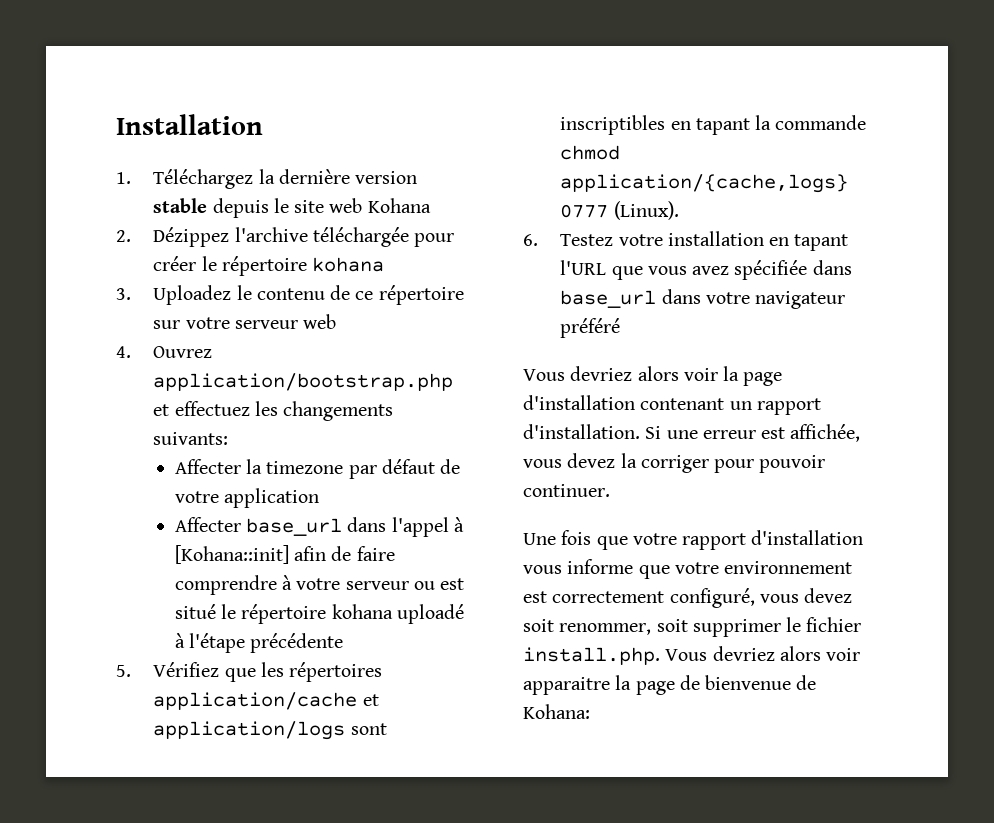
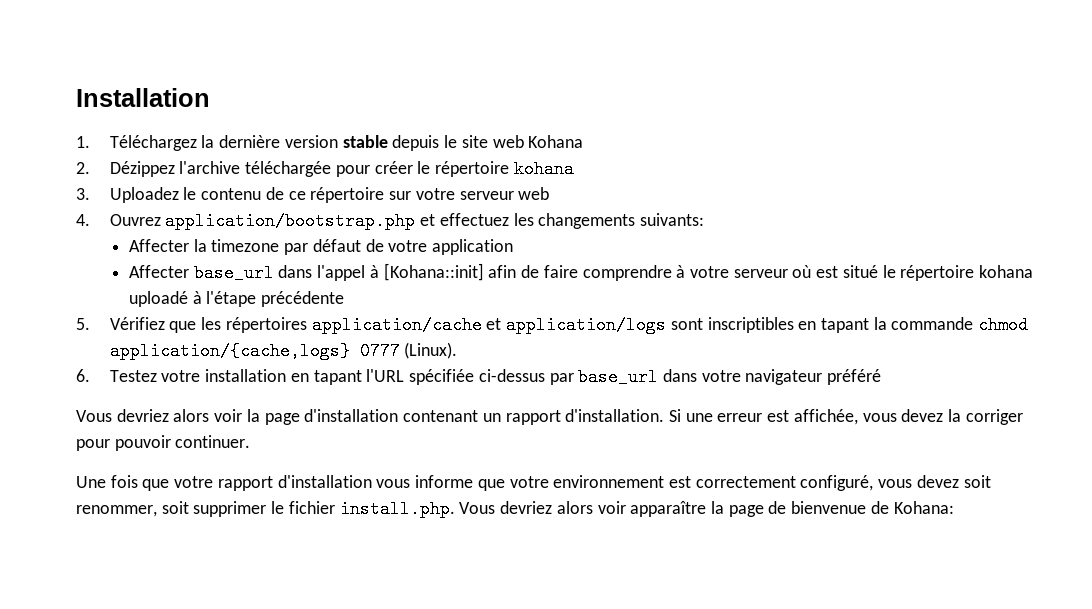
- Affecter base_url dans l'appel à [Kohana::init] afin de faire comprendre à votre serveur ou est situé le répertoire kohana uploadé à l'étape précédente
+ Affecter base_url dans l'appel à [Kohana::init] afin de faire comprendre à votre serveur où est situé le répertoire kohana uploadé à l'étape précédente
- 6. Testez votre installation en tapant l'URL que vous avez spécifiée dans base_url dans votre navigateur préféré
+ 6. Testez votre installation en tapant l'URL spécifiée ci-dessus par base_url dans votre navigateur préféré
- Une fois que votre rapport d'installation vous informe que votre environnement est correctement configuré, vous devez soit renommer, soit supprimer le fichier install.php. Vous devriez alors voir apparaitre la page de bienvenue de Kohana:
+ Une fois que votre rapport d'installation vous informe que votre environnement est correctement configuré, vous devez soit renommer, soit supprimer le fichier install.php. Vous devriez alors voir apparaître la page de bienvenue de Kohana:

